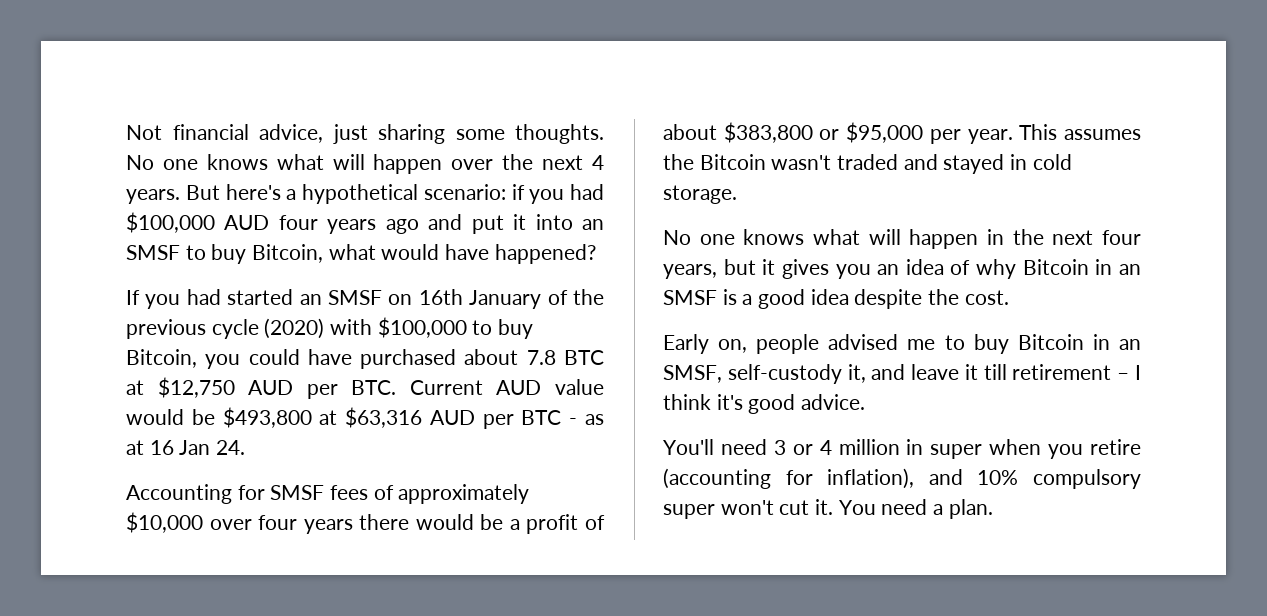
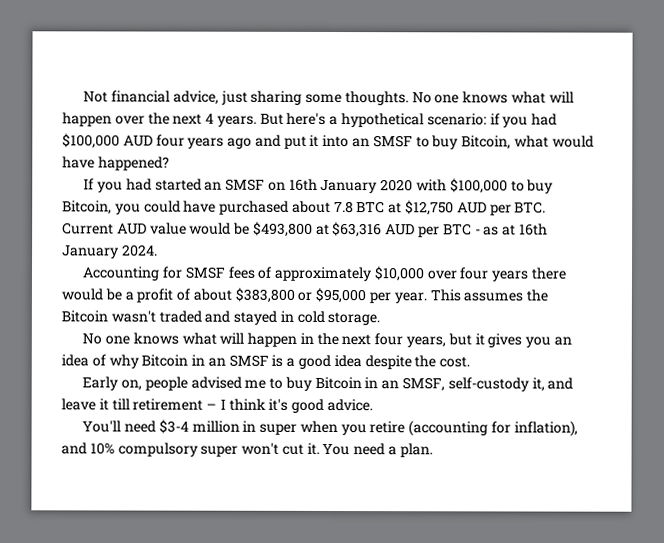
- If you had started an SMSF on 16th January of the previous cycle (2020) with $100,000 to buy Bitcoin, you could have purchased about 7.8 BTC at $12,750 AUD per BTC. Current AUD value would be $493,800 at $63,316 AUD per BTC - as at 16 Jan 24.
+ If you had started an SMSF on 16th January 2020 with $100,000 to buy Bitcoin, you could have purchased about 7.8 BTC at $12,750 AUD per BTC. Current AUD value would be $493,800 at $63,316 AUD per BTC - as at 16th January 2024.
- You'll need 3 or 4 million in super when you retire (accounting for inflation), and 10% compulsory super won't cut it.
+ You'll need $3-4 million in super when you retire (accounting for inflation), and 10% compulsory super won't cut it.

